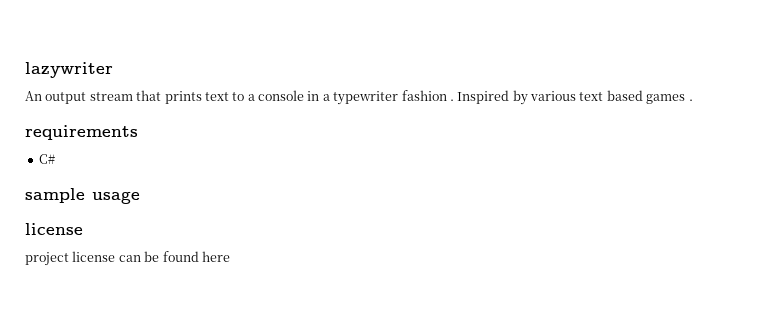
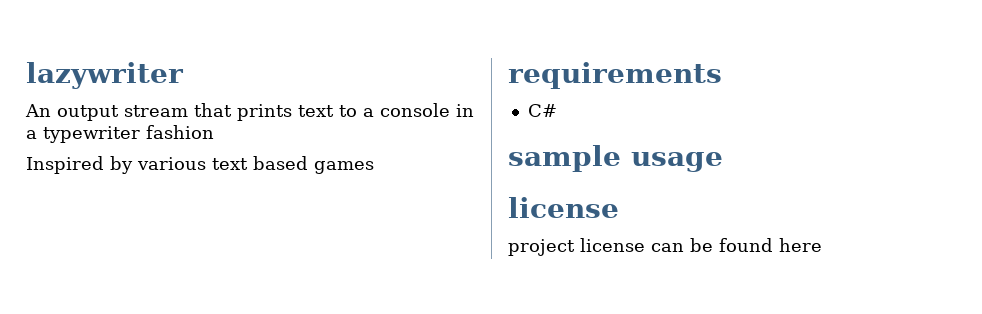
- An output stream that prints text to a console in a typewriter fashion . Inspired by various text based games .
+ An output stream that prints text to a console in a typewriter fashion
+ Inspired by various text based games

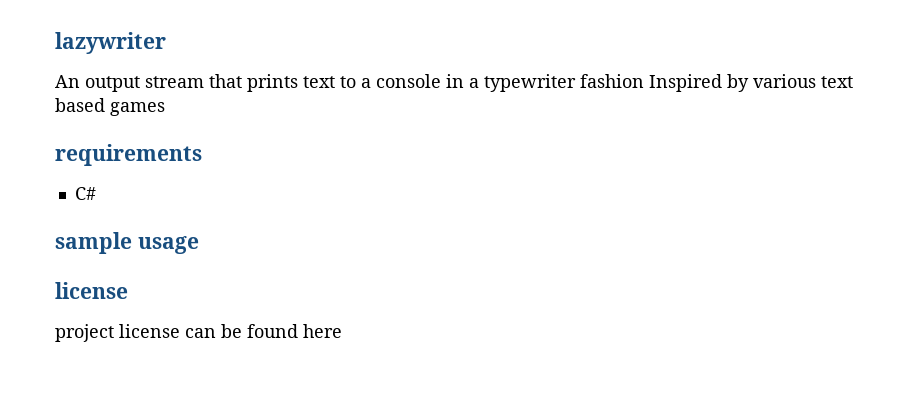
- An output stream that prints text to a console in a typewriter fashion
- Inspired by various text based games
+ An output stream that prints text to a console in a typewriter fashion Inspired by various text based games

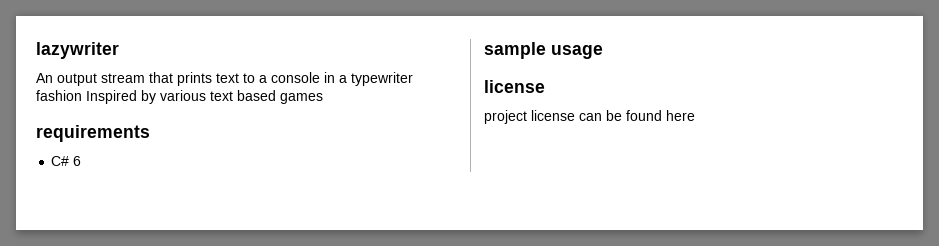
- C#
+ C# 6

